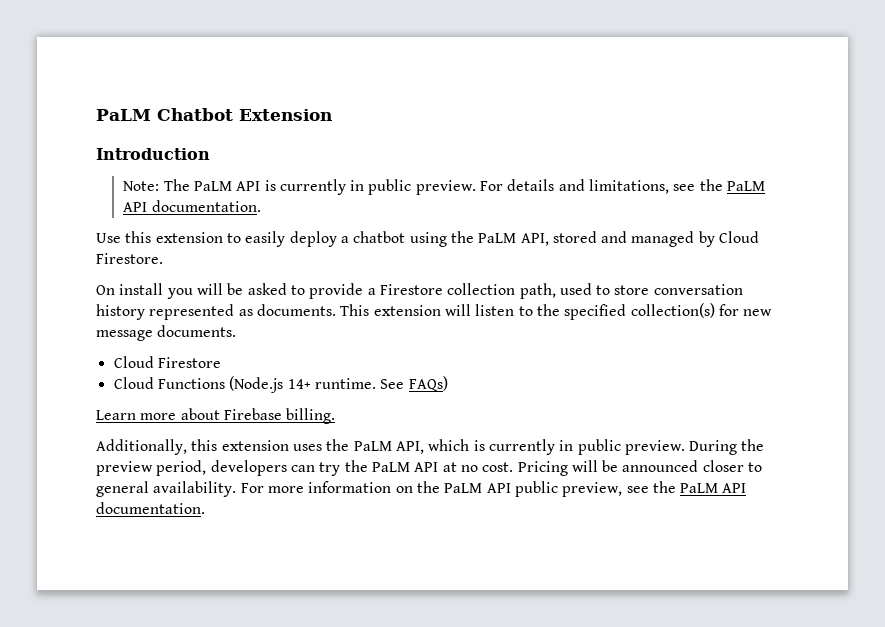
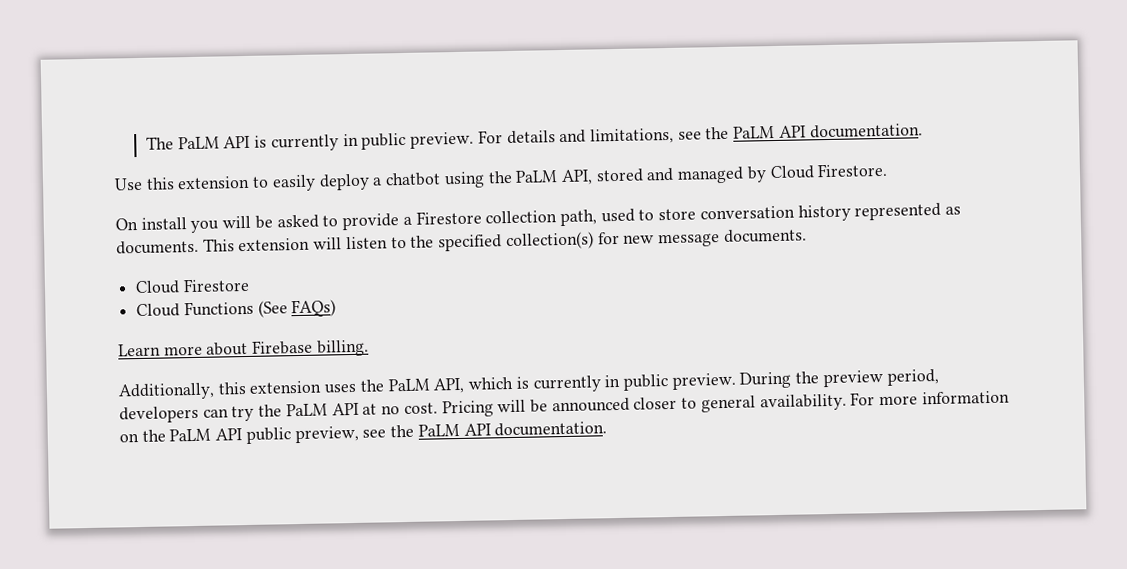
- PaLM Chatbot Extension
- Introduction
- Note: The PaLM API is currently in public preview.
+ The PaLM API is currently in public preview.
- Cloud Functions (Node.js 14+ runtime. See FAQs)
+ Cloud Functions (See FAQs)

